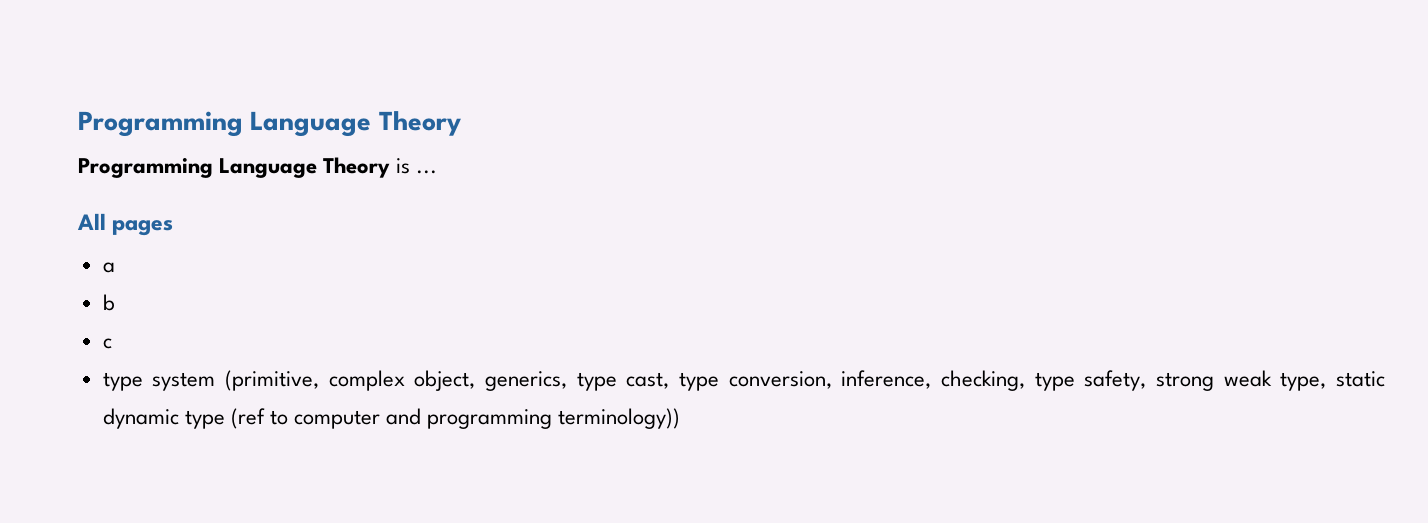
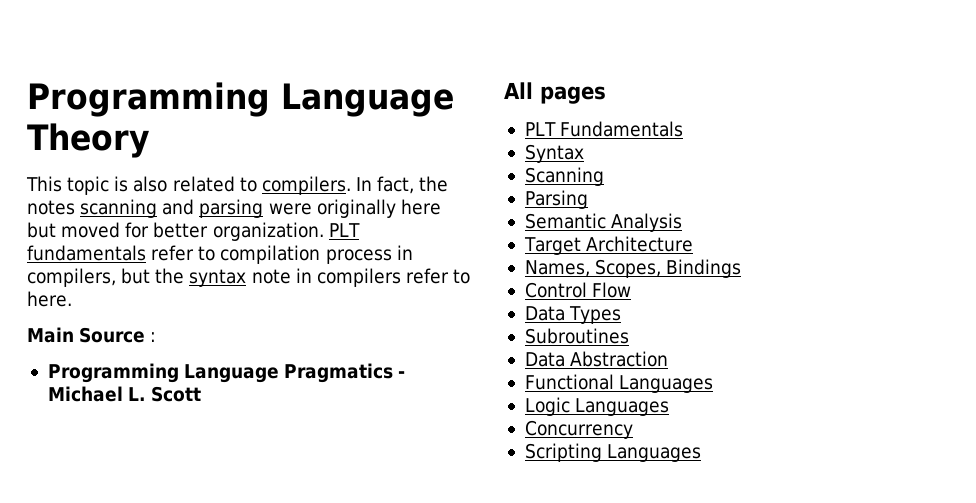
- Programming Language Theory is ...
+ This topic is also related to compilers. In fact, the notes scanning and parsing were originally here but moved for better organization. PLT fundamentals refer to compilation process in compilers, but the syntax note in compilers refer to here.
+ Main Source :
+ Programming Language Pragmatics - Michael L. Scott
  All pages
- a
- b
- c
- type system (primitive, complex object, generics, type cast, type conversion, inference, checking, type safety, strong weak type, static dynamic type (ref to computer and programming terminology))
+ PLT Fundamentals
+ Syntax
+ Scanning
+ Parsing
+ Semantic Analysis
+ Target Architecture
+ Names, Scopes, Bindings
+ Control Flow
+ Data Types
+ Subroutines
+ Data Abstraction
+ Functional Languages
+ Logic Languages
+ Concurrency
+ Scripting Languages

